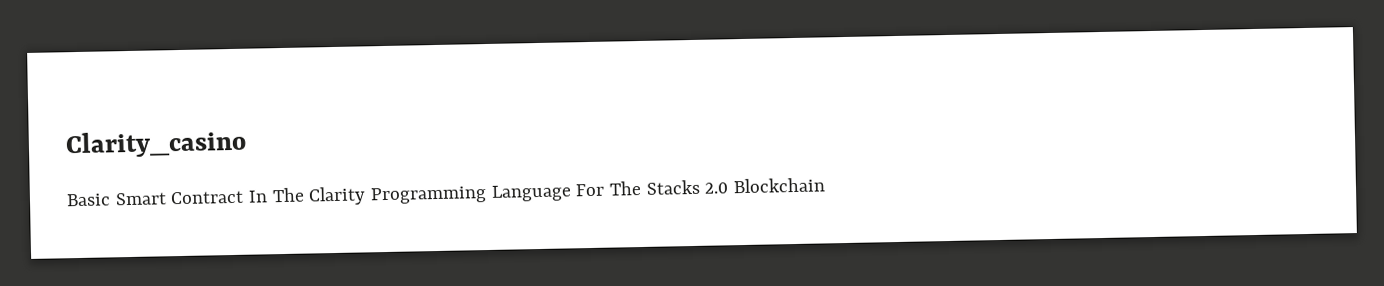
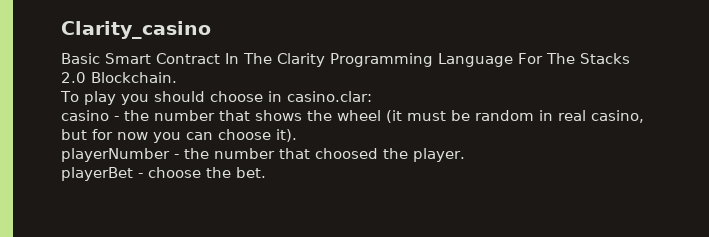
- Basic Smart Contract In The Clarity Programming Language For The Stacks 2.0 Blockchain
+ Basic Smart Contract In The Clarity Programming Language For The Stacks 2.0 Blockchain.
+ To play you should choose in casino.clar:
+ casino - the number that shows the wheel (it must be random in real casino, but for now you can choose it).
+ playerNumber - the number that choosed the player.
+ playerBet - choose the bet.

